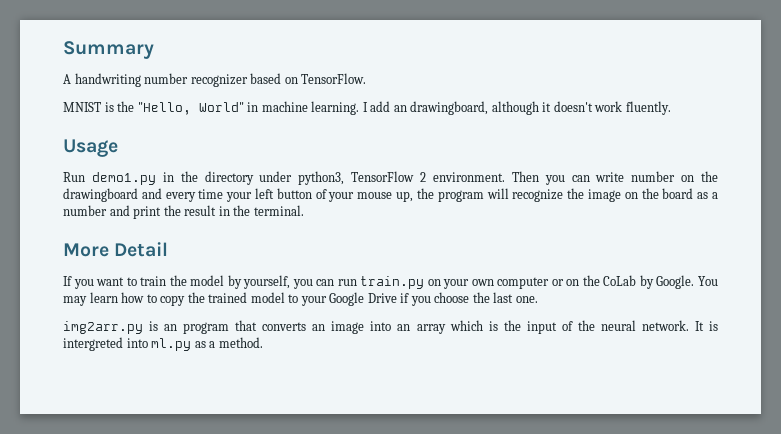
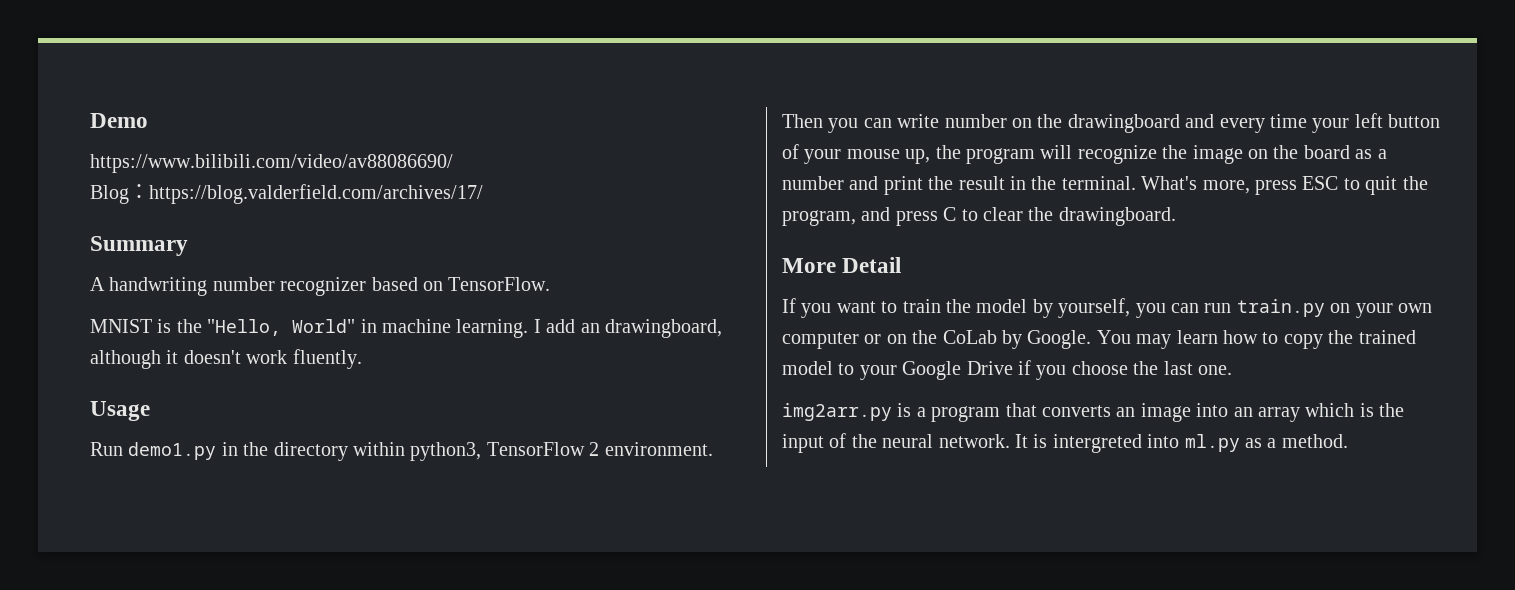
+ Demo
+ https://www.bilibili.com/video/av88086690/
+ Blog：https://blog.valderfield.com/archives/17/
- Run demo1.py in the directory under python3, TensorFlow 2 environment.
+ Run demo1.py in the directory within python3, TensorFlow 2 environment.
+ What's more, press ESC to quit the program, and press C to clear the drawingboard.
- img2arr.py is an program that converts an image into an array which is the input of the neural network.
+ img2arr.py is a program that converts an image into an array which is the input of the neural network.

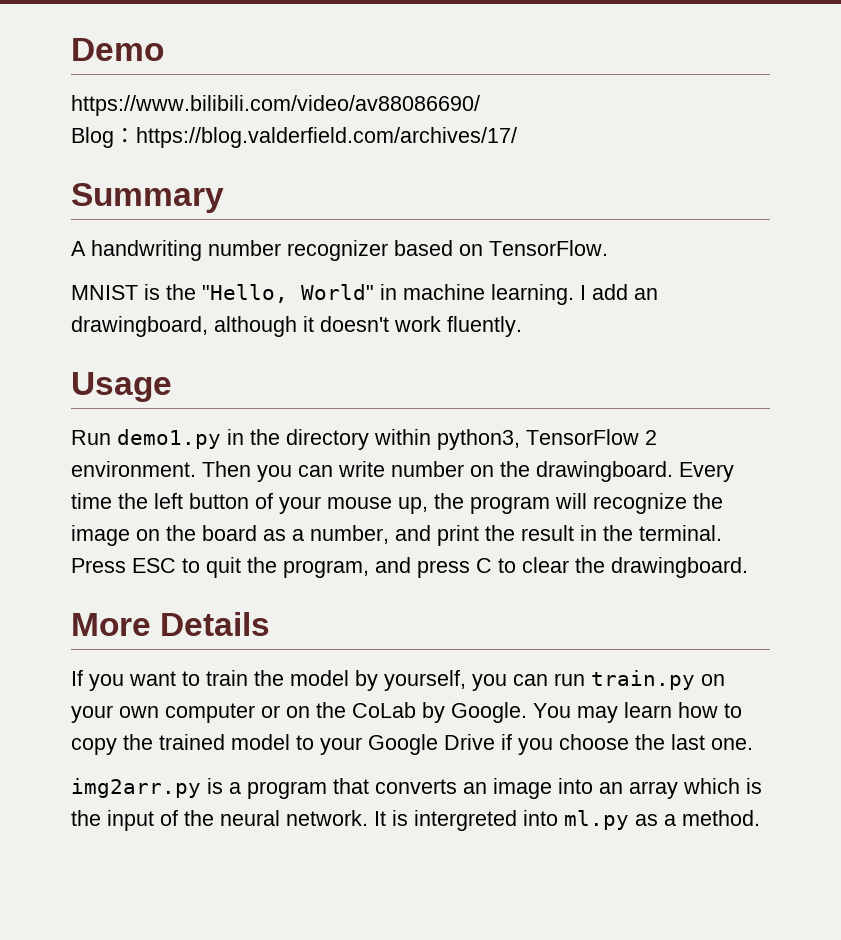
- Then you can write number on the drawingboard and every time your left button of your mouse up, the program will recognize the image on the board as a number and print the result in the terminal.
+ Then you can write number on the drawingboard. Every time the left button of your mouse up, the program will recognize the image on the board as a number, and print the result in the terminal.
- What's more, press ESC to quit the program, and press C to clear the drawingboard.
+ Press ESC to quit the program, and press C to clear the drawingboard.
- More Detail
+ More Details

